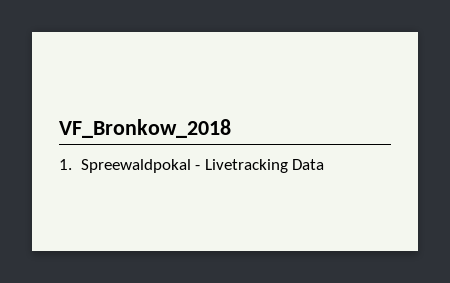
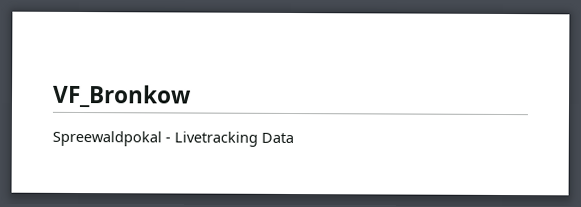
- VF_Bronkow_2018
- 1. Spreewaldpokal - Livetracking Data
+ VF_Bronkow
+ Spreewaldpokal - Livetracking Data

